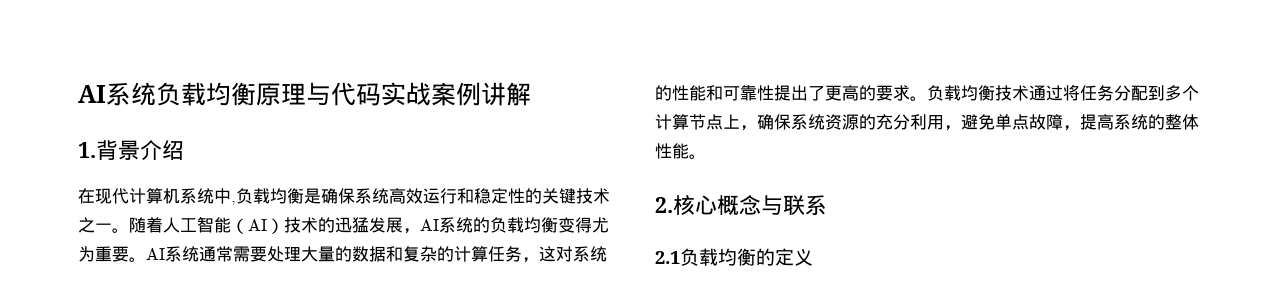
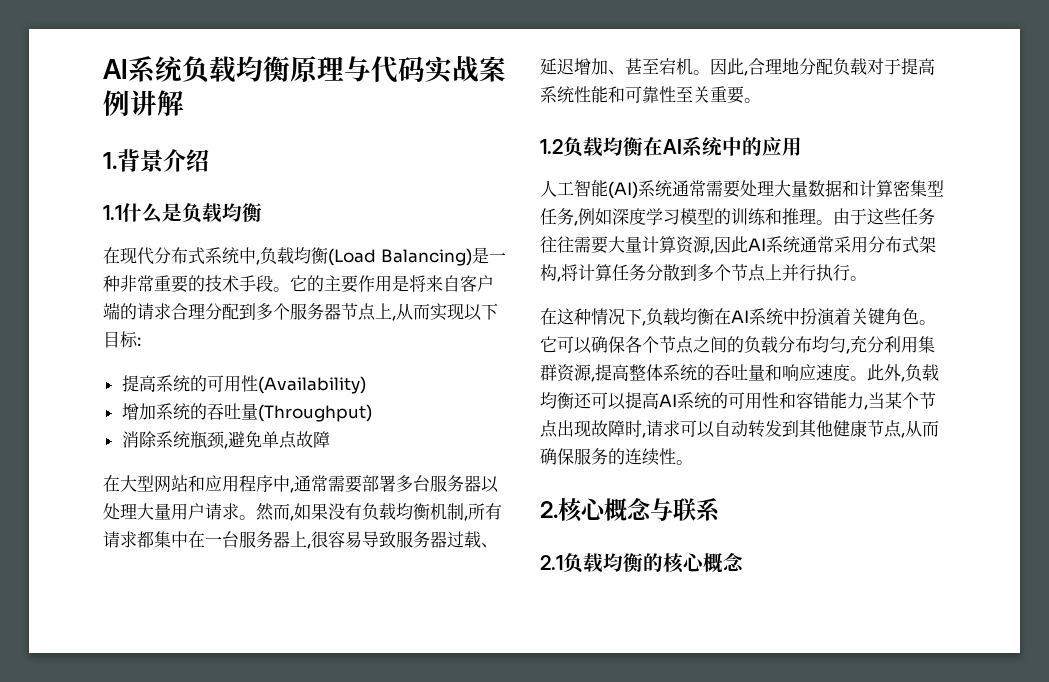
+ 1.1什么是负载均衡
- 在现代计算机系统中,负载均衡是确保系统高效运行和稳定性的关键技术之一。随着人工智能（AI）技术的迅猛发展，AI系统的负载均衡变得尤为重要。AI系统通常需要处理大量的数据和复杂的计算任务，这对系统的性能和可靠性提出了更高的要求。负载均衡技术通过将任务分配到多个计算节点上，确保系统资源的充分利用，避免单点故障，提高系统的整体性能。
+ 在现代分布式系统中,负载均衡(Load Balancing)是一种非常重要的技术手段。它的主要作用是将来自客户端的请求合理分配到多个服务器节点上,从而实现以下目标:
+ 提高系统的可用性(Availability)
+ 增加系统的吞吐量(Throughput)
+ 消除系统瓶颈,避免单点故障
+ 在大型网站和应用程序中,通常需要部署多台服务器以处理大量用户请求。然而,如果没有负载均衡机制,所有请求都集中在一台服务器上,很容易导致服务器过载、延迟增加、甚至宕机。因此,合理地分配负载对于提高系统性能和可靠性至关重要。
+ 1.2负载均衡在AI系统中的应用
+ 人工智能(AI)系统通常需要处理大量数据和计算密集型任务,例如深度学习模型的训练和推理。由于这些任务往往需要大量计算资源,因此AI系统通常采用分布式架构,将计算任务分散到多个节点上并行执行。
+ 在这种情况下,负载均衡在AI系统中扮演着关键角色。它可以确保各个节点之间的负载分布均匀,充分利用集群资源,提高整体系统的吞吐量和响应速度。此外,负载均衡还可以提高AI系统的可用性和容错能力,当某个节点出现故障时,请求可以自动转发到其他健康节点,从而确保服务的连续性。
- 2.1负载均衡的定义
+ 2.1负载均衡的核心概念

